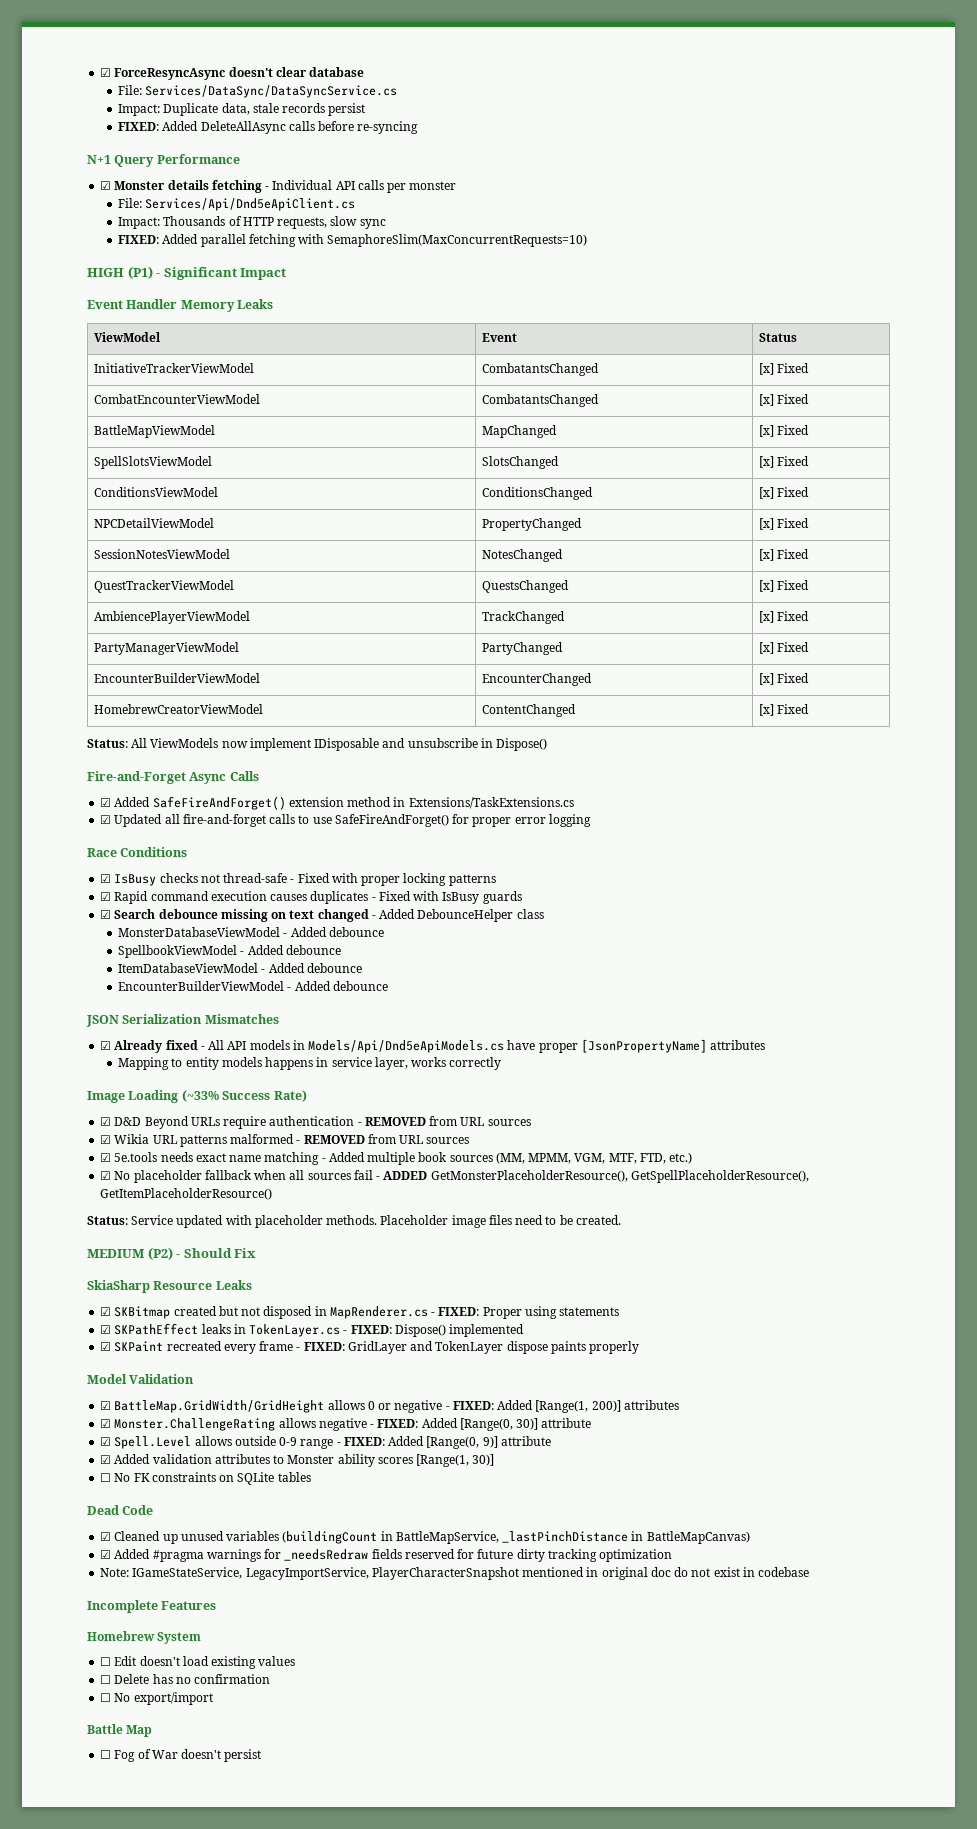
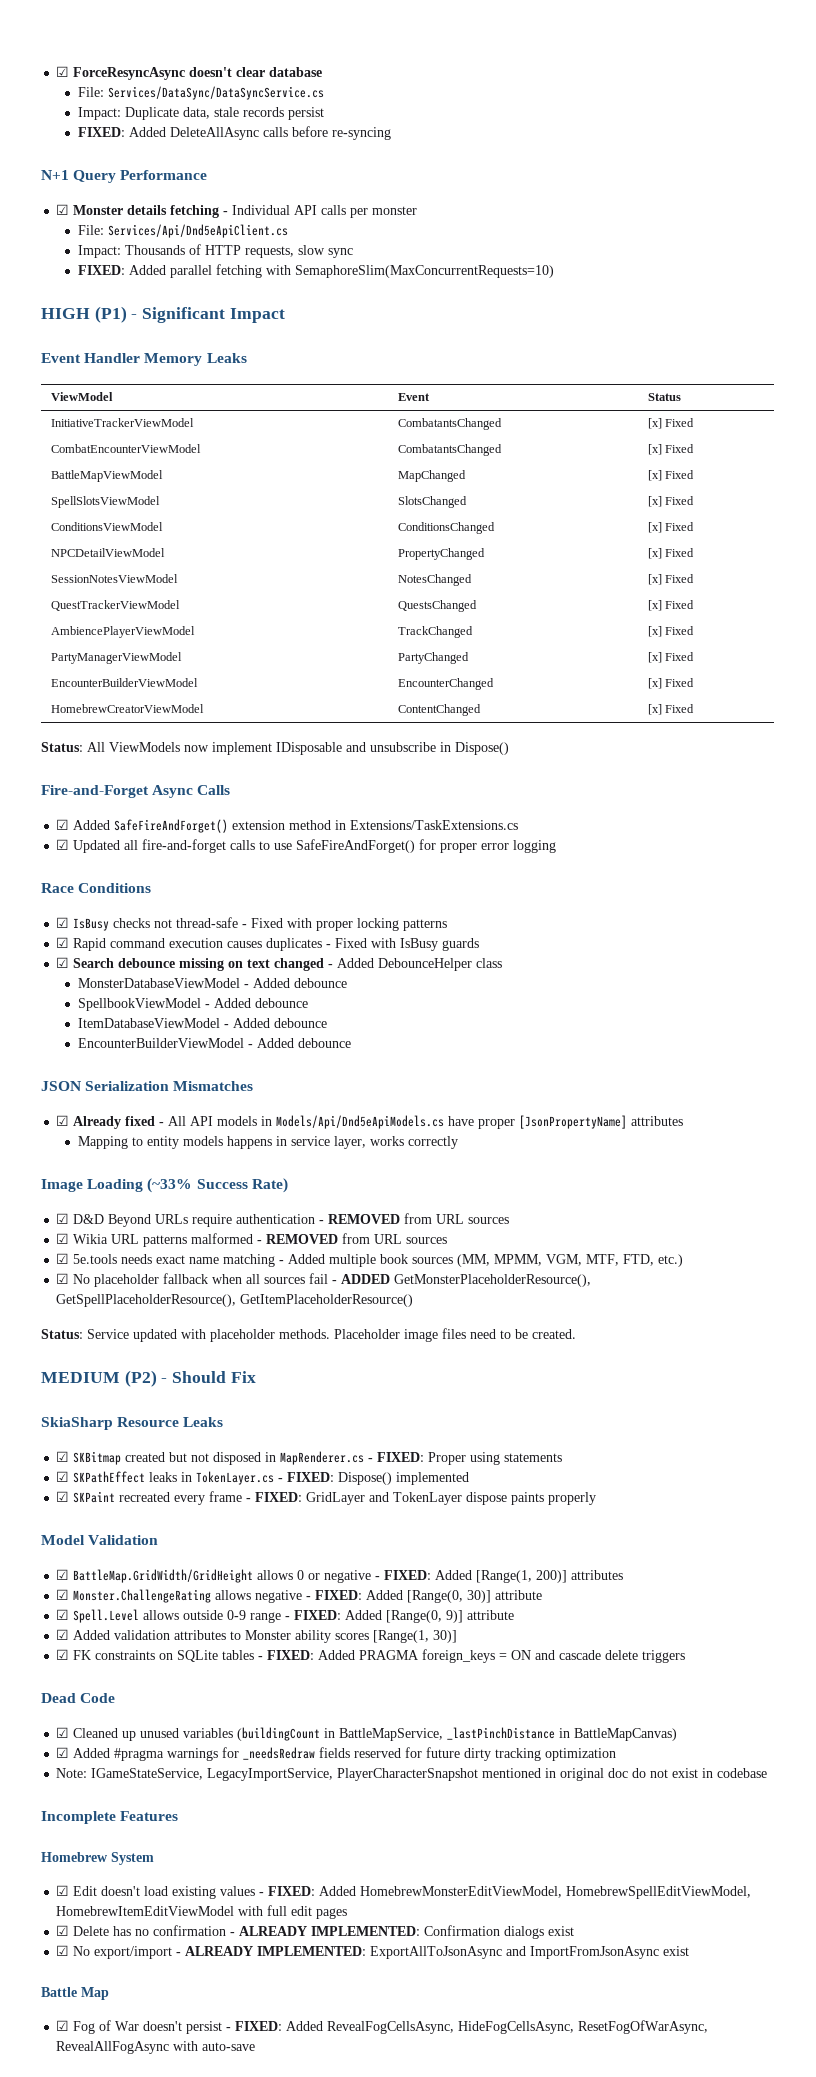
- ☐ No FK constraints on SQLite tables
+ ☑ FK constraints on SQLite tables - FIXED: Added PRAGMA foreign_keys = ON and cascade delete triggers
- ☐ Edit doesn't load existing values
- ☐ Delete has no confirmation
- ☐ No export/import
+ ☑ Edit doesn't load existing values - FIXED: Added HomebrewMonsterEditViewModel, HomebrewSpellEditViewModel, HomebrewItemEditViewModel with full edit pages
+ ☑ Delete has no confirmation - ALREADY IMPLEMENTED: Confirmation dialogs exist
+ ☑ No export/import - ALREADY IMPLEMENTED: ExportAllToJsonAsync and ImportFromJsonAsync exist
- ☐ Fog of War doesn't persist
+ ☑ Fog of War doesn't persist - FIXED: Added RevealFogCellsAsync, HideFogCellsAsync, ResetFogOfWarAsync, RevealAllFogAsync with auto-save

